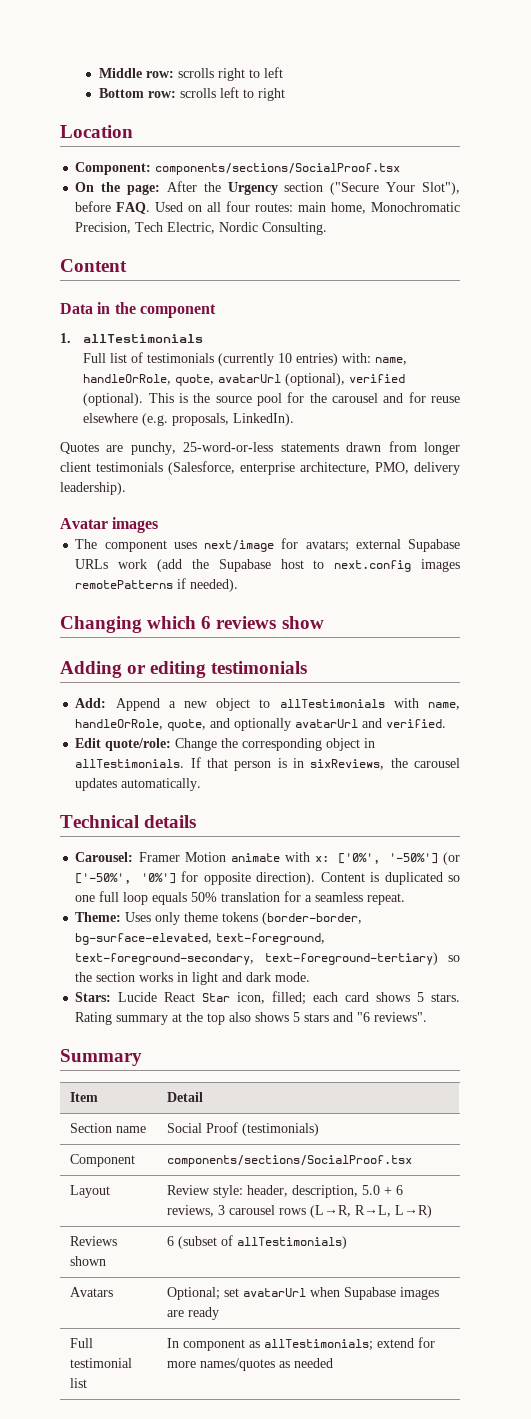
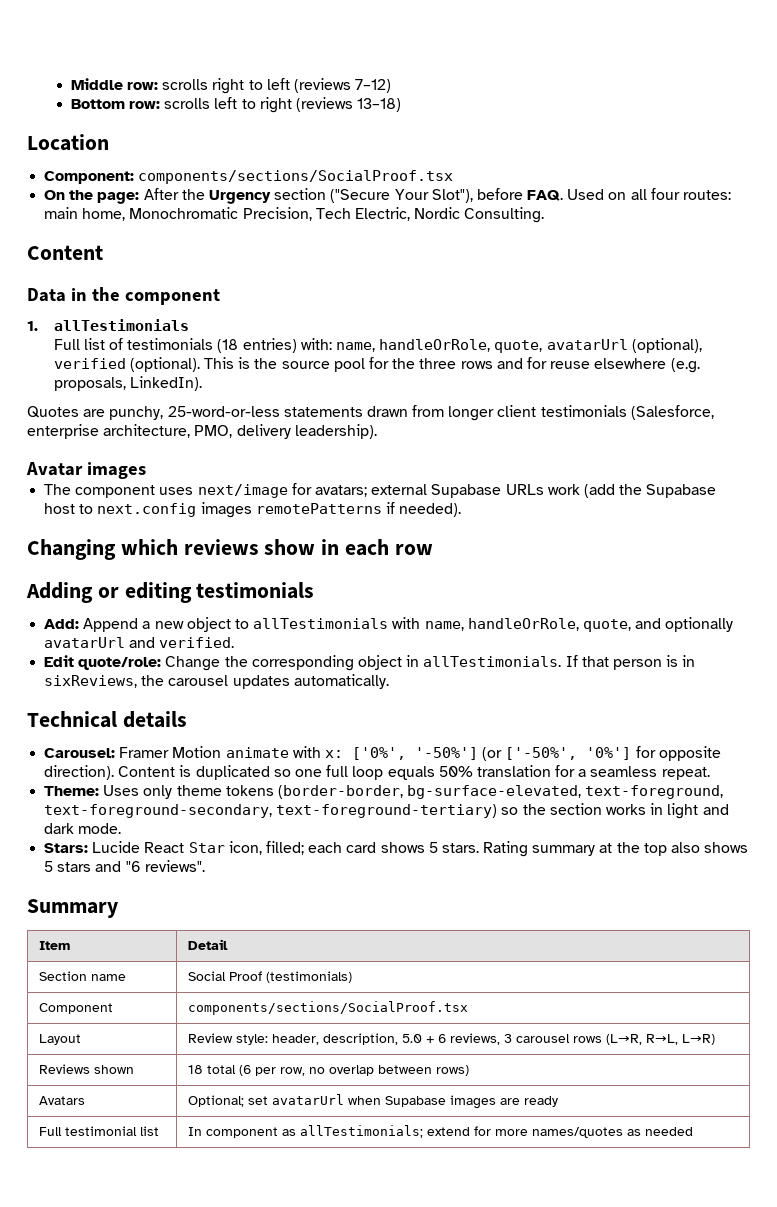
- Middle row: scrolls right to left
+ Middle row: scrolls right to left (reviews 7–12)
- Bottom row: scrolls left to right
+ Bottom row: scrolls left to right (reviews 13–18)
- Full list of testimonials (currently 10 entries) with: name, handleOrRole, quote, avatarUrl (optional), verified (optional).
+ Full list of testimonials (18 entries) with: name, handleOrRole, quote, avatarUrl (optional), verified (optional).
- This is the source pool for the carousel and for reuse elsewhere (e.g. proposals, LinkedIn).
+ This is the source pool for the three rows and for reuse elsewhere (e.g. proposals, LinkedIn).
- Changing which 6 reviews show
+ Changing which reviews show in each row
- Reviews shown | 6 (subset of allTestimonials)
+ Reviews shown | 18 total (6 per row, no overlap between rows)

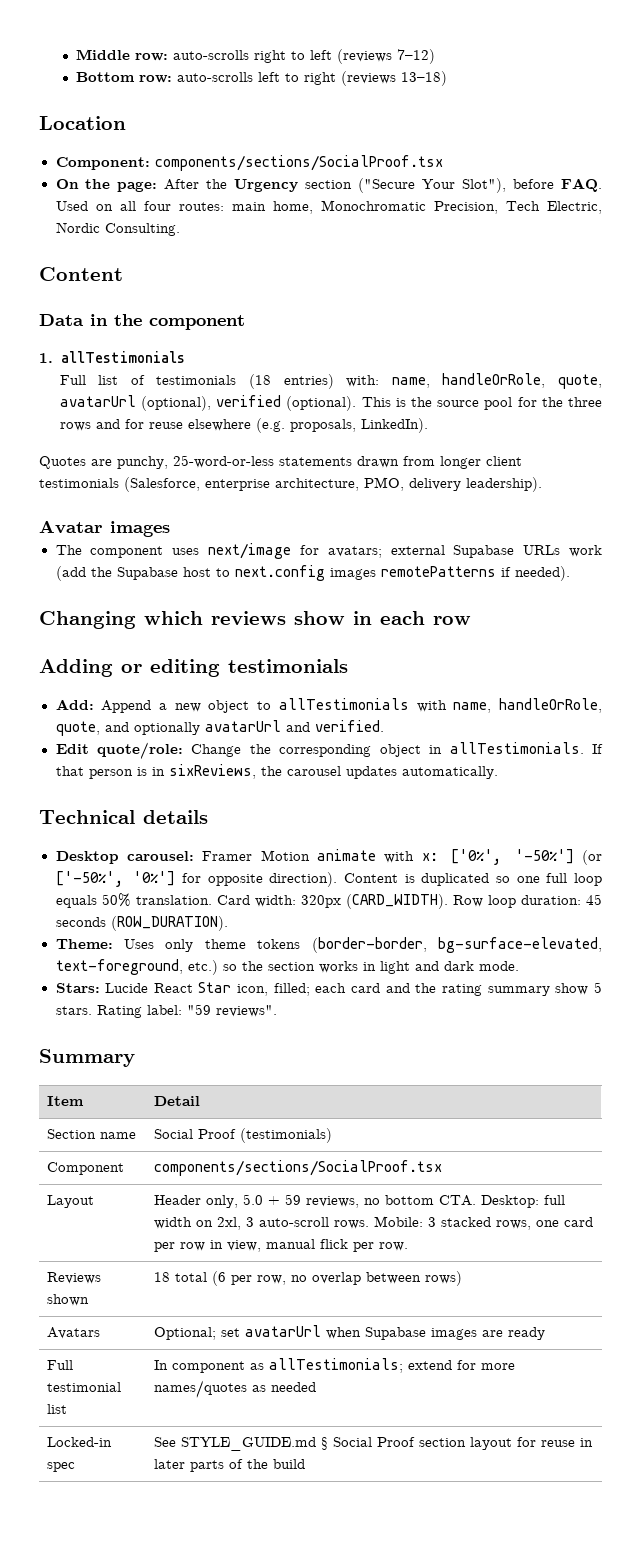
- Middle row: scrolls right to left (reviews 7–12)
+ Middle row: auto-scrolls right to left (reviews 7–12)
- Bottom row: scrolls left to right (reviews 13–18)
+ Bottom row: auto-scrolls left to right (reviews 13–18)
- Carousel: Framer Motion animate with x: ['0%', '-50%'] (or ['-50%', '0%'] for opposite direction).
+ Desktop carousel: Framer Motion animate with x: ['0%', '-50%'] (or ['-50%', '0%'] for opposite direction).
- Content is duplicated so one full loop equals 50% translation for a seamless repeat.
+ Content is duplicated so one full loop equals 50% translation. Card width: 320px (CARD_WIDTH). Row loop duration: 45 seconds (ROW_DURATION).
- Theme: Uses only theme tokens (border-border, bg-surface-elevated, text-foreground, text-foreground-secondary, text-foreground-tertiary) so the section works in light and dark mode.
+ Theme: Uses only theme tokens (border-border, bg-surface-elevated, text-foreground, etc.) so the section works in light and dark mode.
- Stars: Lucide React Star icon, filled; each card shows 5 stars. Rating summary at the top also shows 5 stars and "6 reviews".
+ Stars: Lucide React Star icon, filled; each card and the rating summary show 5 stars. Rating label: "59 reviews".
- Layout | Review style: header, description, 5.0 + 6 reviews, 3 carousel rows (L→R, R→L, L→R)
+ Layout | Header only, 5.0 + 59 reviews, no bottom CTA. Desktop: full width on 2xl, 3 auto-scroll rows. Mobile: 3 stacked rows, one card per row in view, manual flick per row.
+ Locked-in spec | See STYLE_GUIDE.md § Social Proof section layout for reuse in later parts of the build

